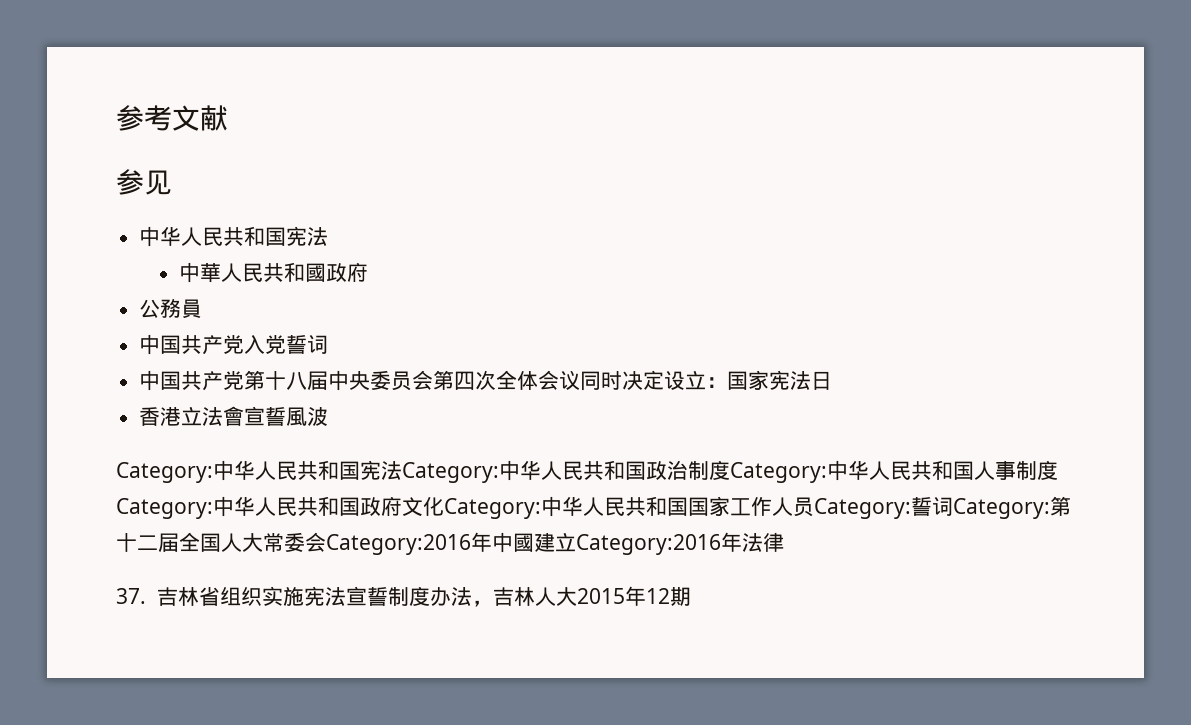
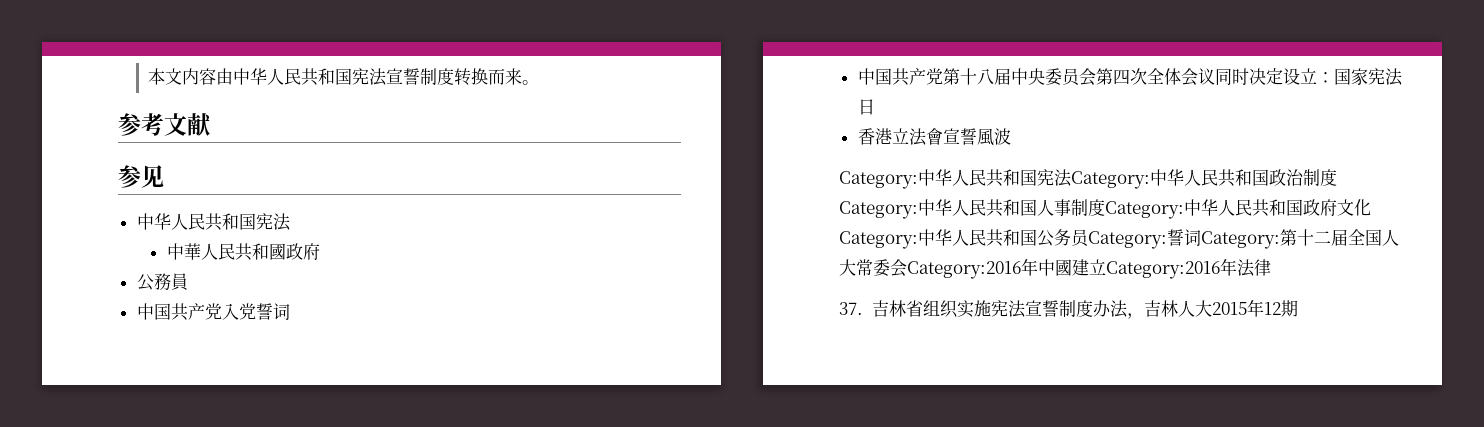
+ 本文内容由中华人民共和国宪法宣誓制度转换而来。
- Category:中华人民共和国宪法Category:中华人民共和国政治制度Category:中华人民共和国人事制度Category:中华人民共和国政府文化Category:中华人民共和国国家工作人员Category:誓词Category:第十二届全国人大常委会Category:2016年中國建立Category:2016年法律
+ Category:中华人民共和国宪法Category:中华人民共和国政治制度Category:中华人民共和国人事制度Category:中华人民共和国政府文化Category:中华人民共和国公务员Category:誓词Category:第十二届全国人大常委会Category:2016年中國建立Category:2016年法律

